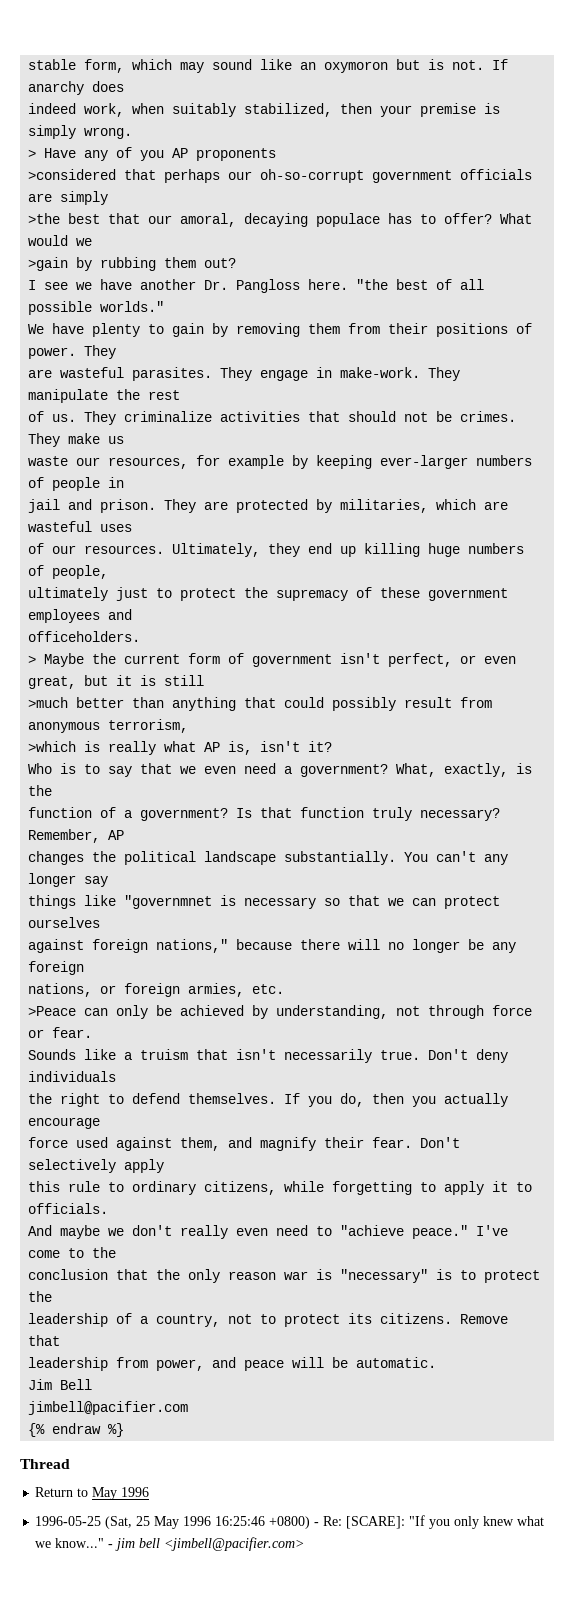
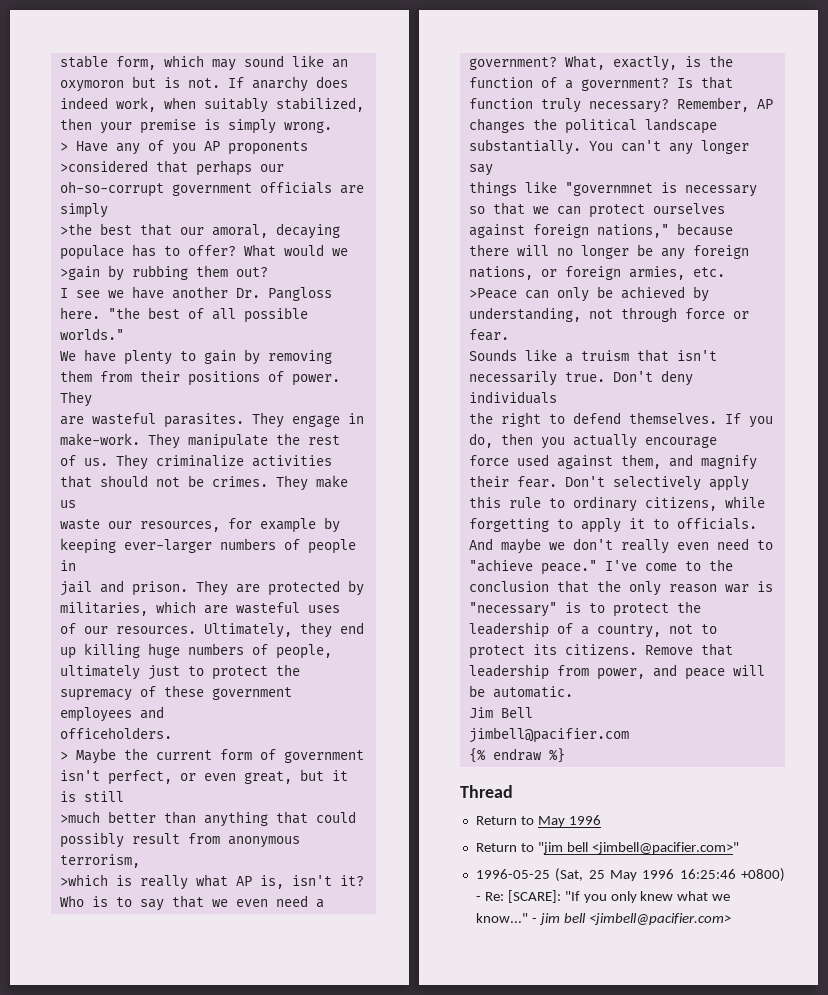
+ Return to "jim bell <jimbell@pacifier.com>"

